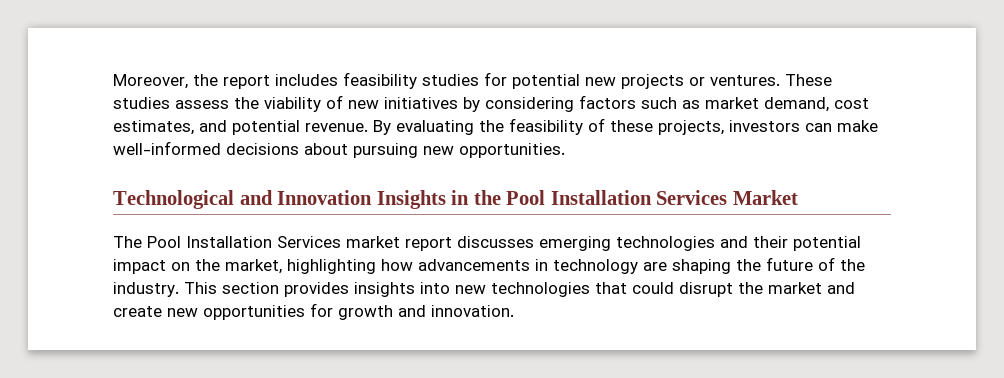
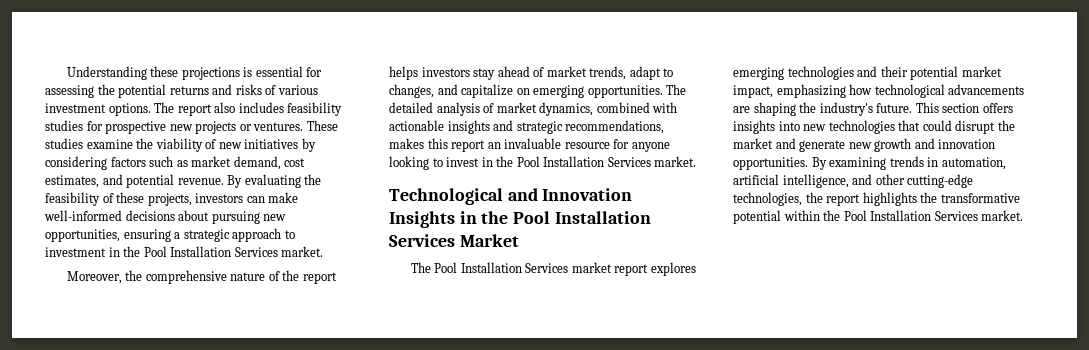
- Moreover, the report includes feasibility studies for potential new projects or ventures.
+ Understanding these projections is essential for assessing the potential returns and risks of various investment options. The report also includes feasibility studies for prospective new projects or ventures.
- These studies assess the viability of new initiatives by considering factors such as market demand, cost estimates, and potential revenue.
+ These studies examine the viability of new initiatives by considering factors such as market demand, cost estimates, and potential revenue.
- By evaluating the feasibility of these projects, investors can make well-informed decisions about pursuing new opportunities.
+ By evaluating the feasibility of these projects, investors can make well-informed decisions about pursuing new opportunities, ensuring a strategic approach to investment in the Pool Installation Services market.
+ Moreover, the comprehensive nature of the report helps investors stay ahead of market trends, adapt to changes, and capitalize on emerging opportunities. The detailed analysis of market dynamics, combined with actionable insights and strategic recommendations, makes this report an invaluable resource for anyone looking to invest in the Pool Installation Services market.
- The Pool Installation Services market report discusses emerging technologies and their potential impact on the market, highlighting how advancements in technology are shaping the future of the industry.
+ The Pool Installation Services market report explores emerging technologies and their potential market impact, emphasizing how technological advancements are shaping the industry's future.
- This section provides insights into new technologies that could disrupt the market and create new opportunities for growth and innovation.
+ This section offers insights into new technologies that could disrupt the market and generate new growth and innovation opportunities. By examining trends in automation, artificial intelligence, and other cutting-edge technologies, the report highlights the transformative potential within the Pool Installation Services market.

